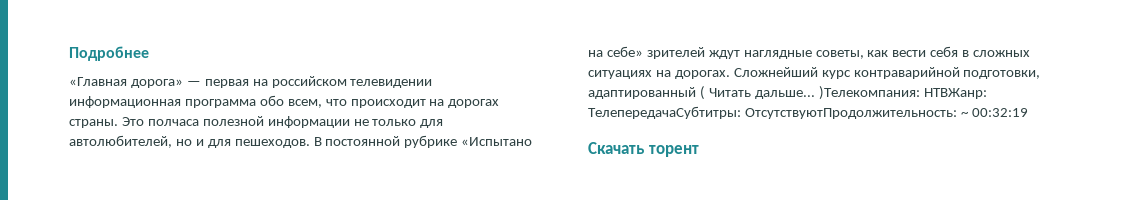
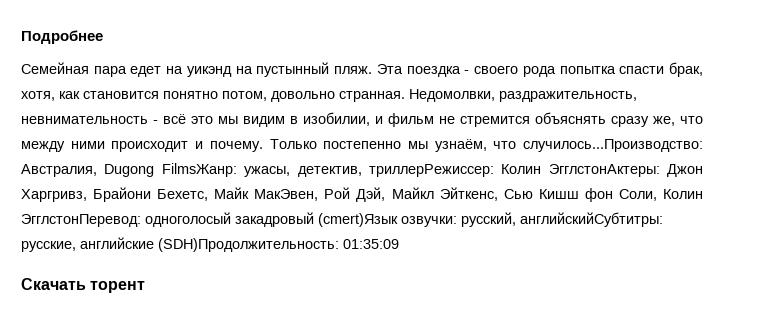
- «Главная дорога» — первая на российском телевидении информационная программа обо всем, что происходит на дорогах страны. Это полчаса полезной информации не только для автолюбителей, но и для пешеходов. В постоянной рубрике «Испытано на себе» зрителей ждут наглядные советы, как вести себя в сложных ситуациях на дорогах. Сложнейший курс контраварийной подготовки, адаптированный ( Читать дальше... )Телекомпания: НТВЖанр: ТелепередачаСубтитры: ОтсутствуютПродолжительность: ~ 00:32:19
+ Семейная пара едет на уикэнд на пустынный пляж. Эта поездка - своего рода попытка спасти брак, хотя, как становится понятно потом, довольно странная. Недомолвки, раздражительность, невнимательность - всё это мы видим в изобилии, и фильм не стремится объяснять сразу же, что между ними происходит и почему. Только постепенно мы узнаём, что случилось...Производство: Австралия, Dugong FilmsЖанр: ужасы, детектив, триллерРежиссер: Колин ЭгглстонАктеры: Джон Харгривз, Брайони Бехетс, Майк МакЭвен, Рой Дэй, Майкл Эйткенс, Сью Кишш фон Соли, Колин ЭгглстонПеревод: одноголосый закадровый (cmert)Язык озвучки: русский, английскийСубтитры: русские, английские (SDH)Продолжительность: 01:35:09

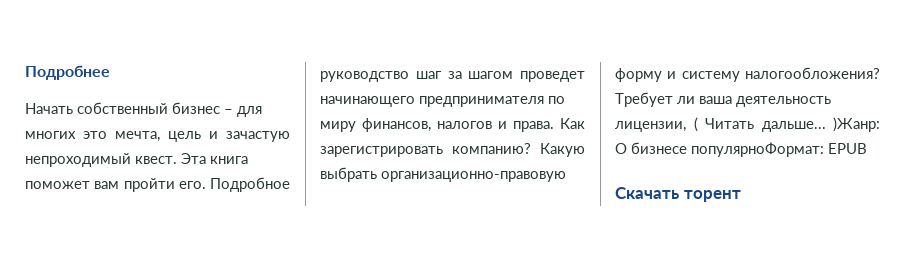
- Семейная пара едет на уикэнд на пустынный пляж. Эта поездка - своего рода попытка спасти брак, хотя, как становится понятно потом, довольно странная. Недомолвки, раздражительность, невнимательность - всё это мы видим в изобилии, и фильм не стремится объяснять сразу же, что между ними происходит и почему. Только постепенно мы узнаём, что случилось...Производство: Австралия, Dugong FilmsЖанр: ужасы, детектив, триллерРежиссер: Колин ЭгглстонАктеры: Джон Харгривз, Брайони Бехетс, Майк МакЭвен, Рой Дэй, Майкл Эйткенс, Сью Кишш фон Соли, Колин ЭгглстонПеревод: одноголосый закадровый (cmert)Язык озвучки: русский, английскийСубтитры: русские, английские (SDH)Продолжительность: 01:35:09
+ Начать собственный бизнес – для многих это мечта, цель и зачастую непроходимый квест. Эта книга поможет вам пройти его. Подробное руководство шаг за шагом проведет начинающего предпринимателя по миру финансов, налогов и права. Как зарегистрировать компанию? Какую выбрать организационно-правовую форму и систему налогообложения? Требует ли ваша деятельность лицензии, ( Читать дальше... )Жанр: О бизнесе популярноФормат: EPUB

